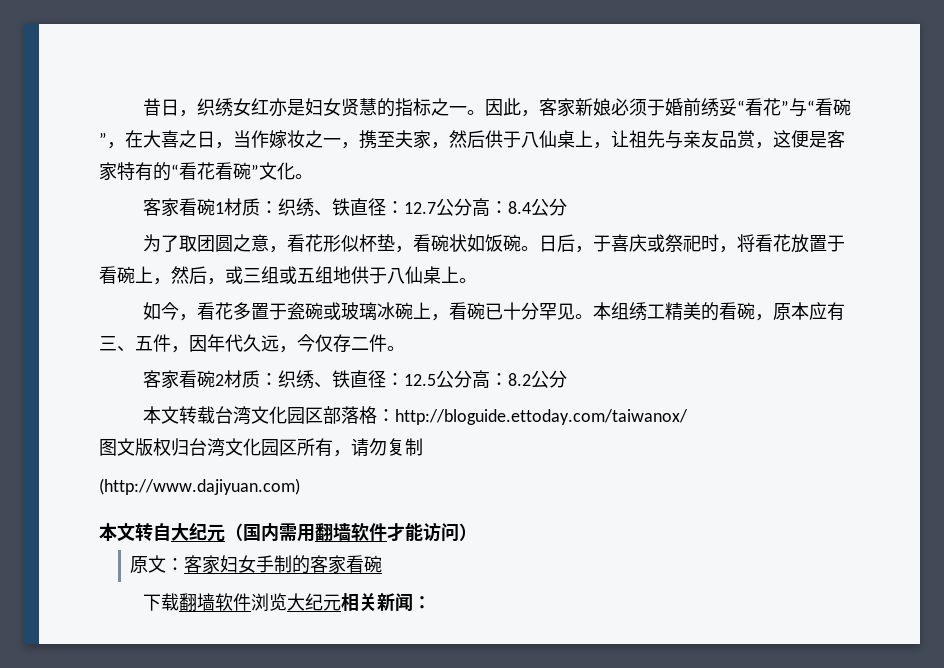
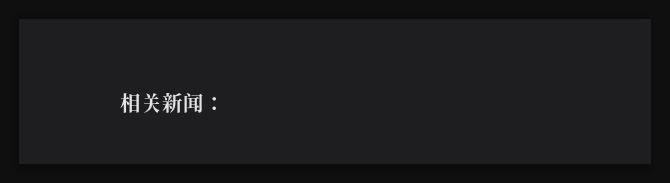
- 昔日，织绣女红亦是妇女贤慧的指标之一。因此，客家新娘必须于婚前绣妥“看花”与“看碗”，在大喜之日，当作嫁妆之一，携至夫家，然后供于八仙桌上，让祖先与亲友品赏，这便是客家特有的“看花看碗”文化。
- 客家看碗1材质：织绣、铁直径：12.7公分高：8.4公分
- 为了取团圆之意，看花形似杯垫，看碗状如饭碗。日后，于喜庆或祭祀时，将看花放置于看碗上，然后，或三组或五组地供于八仙桌上。
- 如今，看花多置于瓷碗或玻璃冰碗上，看碗已十分罕见。本组绣工精美的看碗，原本应有三、五件，因年代久远，今仅存二件。
- 客家看碗2材质：织绣、铁直径：12.5公分高：8.2公分
- 本文转载台湾文化园区部落格：http://bloguide.ettoday.com/taiwanox/
- 图文版权归台湾文化园区所有，请勿复制
- (http://www.dajiyuan.com)
- 本文转自大纪元（国内需用翻墙软件才能访问）
- 原文：客家妇女手制的客家看碗
- 下载翻墙软件浏览大纪元相关新闻：
+ 相关新闻：

